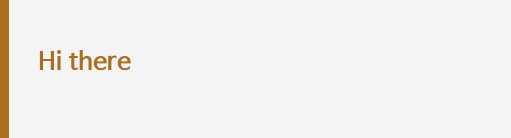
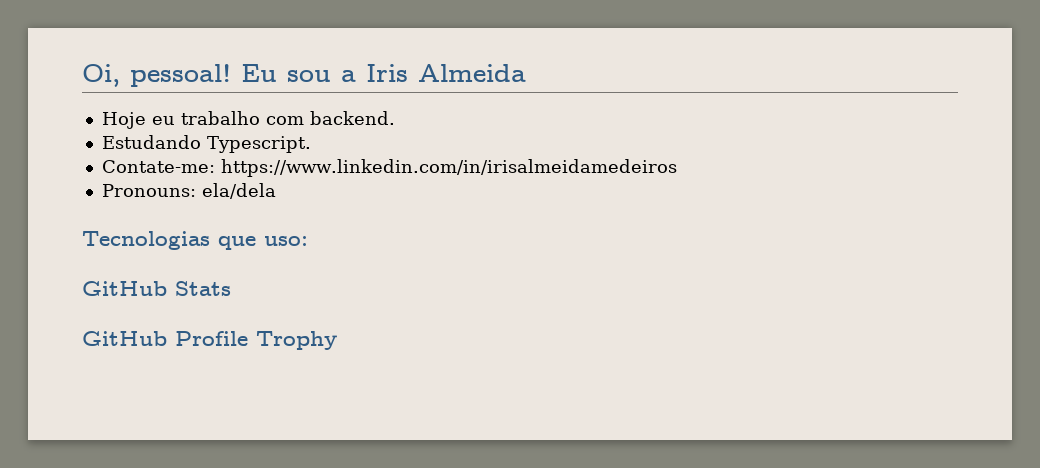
- Hi there
+ Oi, pessoal! Eu sou a Iris Almeida
+ Hoje eu trabalho com backend.
+ Estudando Typescript.
+ Contate-me: https://www.linkedin.com/in/irisalmeidamedeiros
+ Pronouns: ela/dela
+ Tecnologias que uso:
+ GitHub Stats
+ GitHub Profile Trophy

